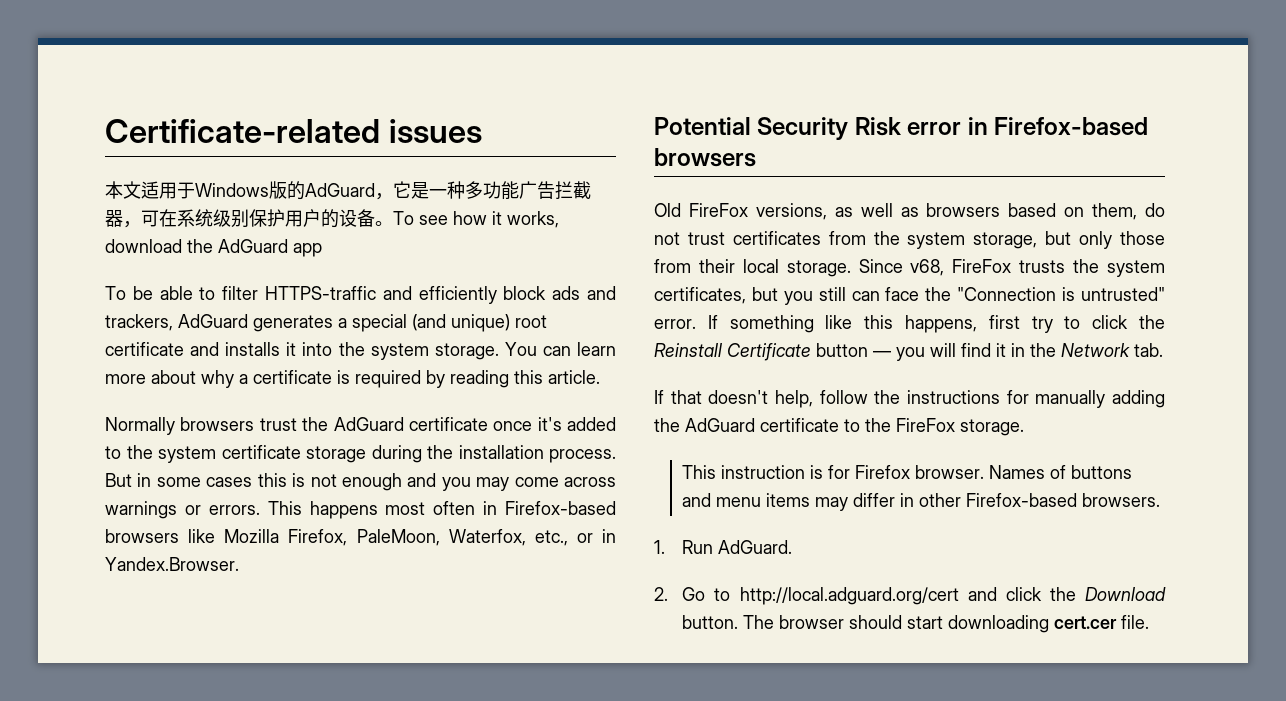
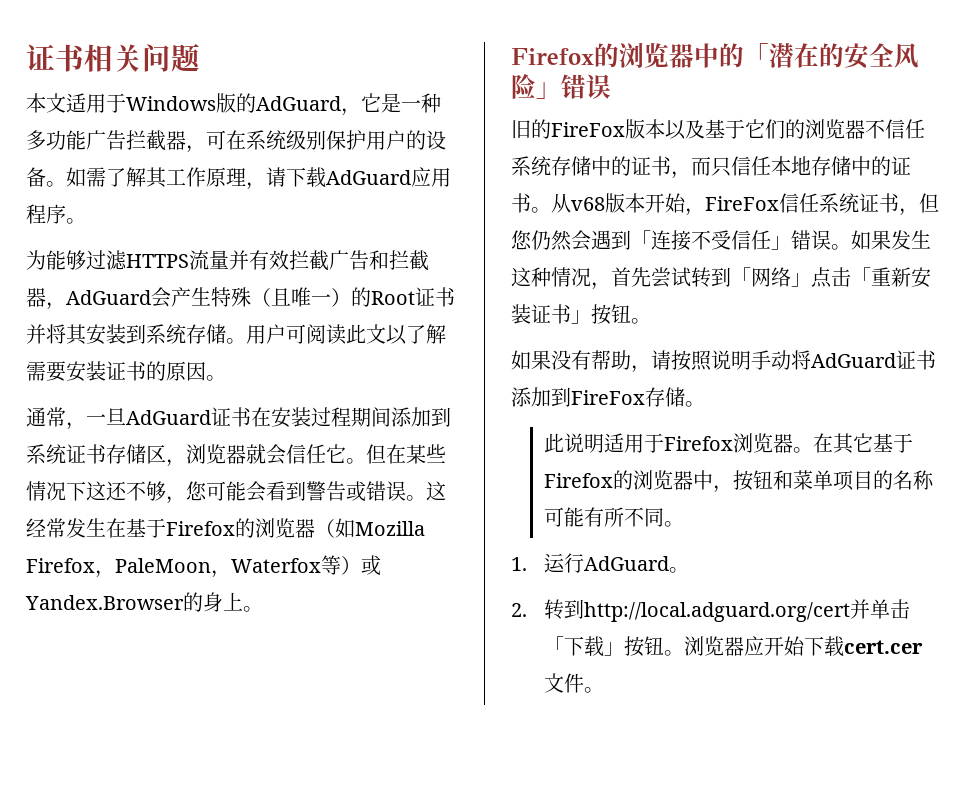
- Certificate-related issues
+ 证书相关问题
- To see how it works, download the AdGuard app
- To be able to filter HTTPS-traffic and efficiently block ads and trackers, AdGuard generates a special (and unique) root certificate and installs it into the system storage. You can learn more about why a certificate is required by reading this article.
- Normally browsers trust the AdGuard certificate once it's added to the system certificate storage during the installation process. But in some cases this is not enough and you may come across warnings or errors. This happens most often in Firefox-based browsers like Mozilla Firefox, PaleMoon, Waterfox, etc., or in Yandex.Browser.
- Potential Security Risk error in Firefox-based browsers
- Old FireFox versions, as well as browsers based on them, do not trust certificates from the system storage, but only those from their local storage. Since v68, FireFox trusts the system certificates, but you still can face the "Connection is untrusted" error. If something like this happens, first try to click the Reinstall Certificate button — you will find it in the Network tab.
- If that doesn't help, follow the instructions for manually adding the AdGuard certificate to the FireFox storage.
- This instruction is for Firefox browser. Names of buttons and menu items may differ in other Firefox-based browsers.
+ 如需了解其工作原理，请下载AdGuard应用程序。
+ 为能够过滤HTTPS流量并有效拦截广告和拦截器，AdGuard会产生特殊（且唯一）的Root证书并将其安装到系统存储。用户可阅读此文以了解需要安装证书的原因。
+ 通常，一旦AdGuard证书在安装过程期间添加到系统证书存储区，浏览器就会信任它。但在某些情况下这还不够，您可能会看到警告或错误。这经常发生在基于Firefox的浏览器（如Mozilla Firefox，PaleMoon，Waterfox等）或Yandex.Browser的身上。
+ Firefox的浏览器中的「潜在的安全风险」错误
+ 旧的FireFox版本以及基于它们的浏览器不信任系统存储中的证书，而只信任本地存储中的证书。从v68版本开始，FireFox信任系统证书，但您仍然会遇到「连接不受信任」错误。如果发生这种情况，首先尝试转到「网络」点击「重新安装证书」按钮。
+ 如果没有帮助，请按照说明手动将AdGuard证书添加到FireFox存储。
+ 此说明适用于Firefox浏览器。在其它基于Firefox的浏览器中，按钮和菜单项目的名称可能有所不同。
- 1. Run AdGuard.
+ 1.运行AdGuard。
- 2. Go to http://local.adguard.org/cert and click the Download button. The browser should start downloading cert.cer file.
+ 2.转到http://local.adguard.org/cert并单击「下载」按钮。浏览器应开始下载cert.cer文件。

